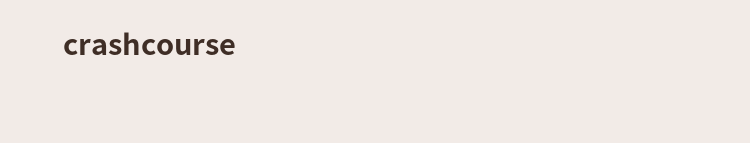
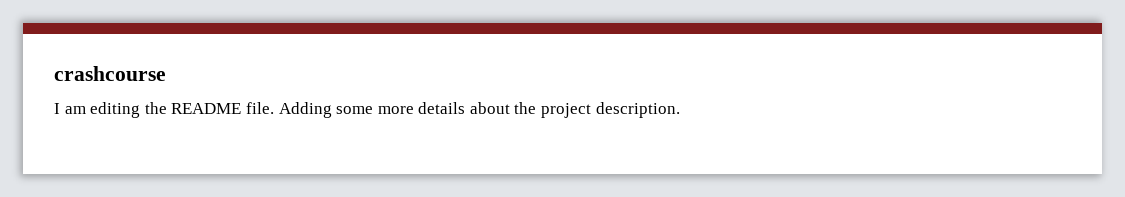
+ I am editing the README file. Adding some more details about the project description.

